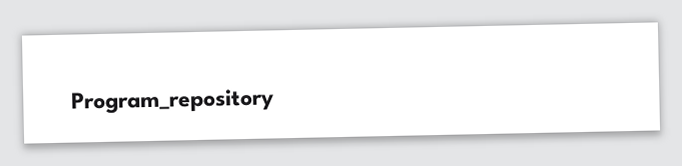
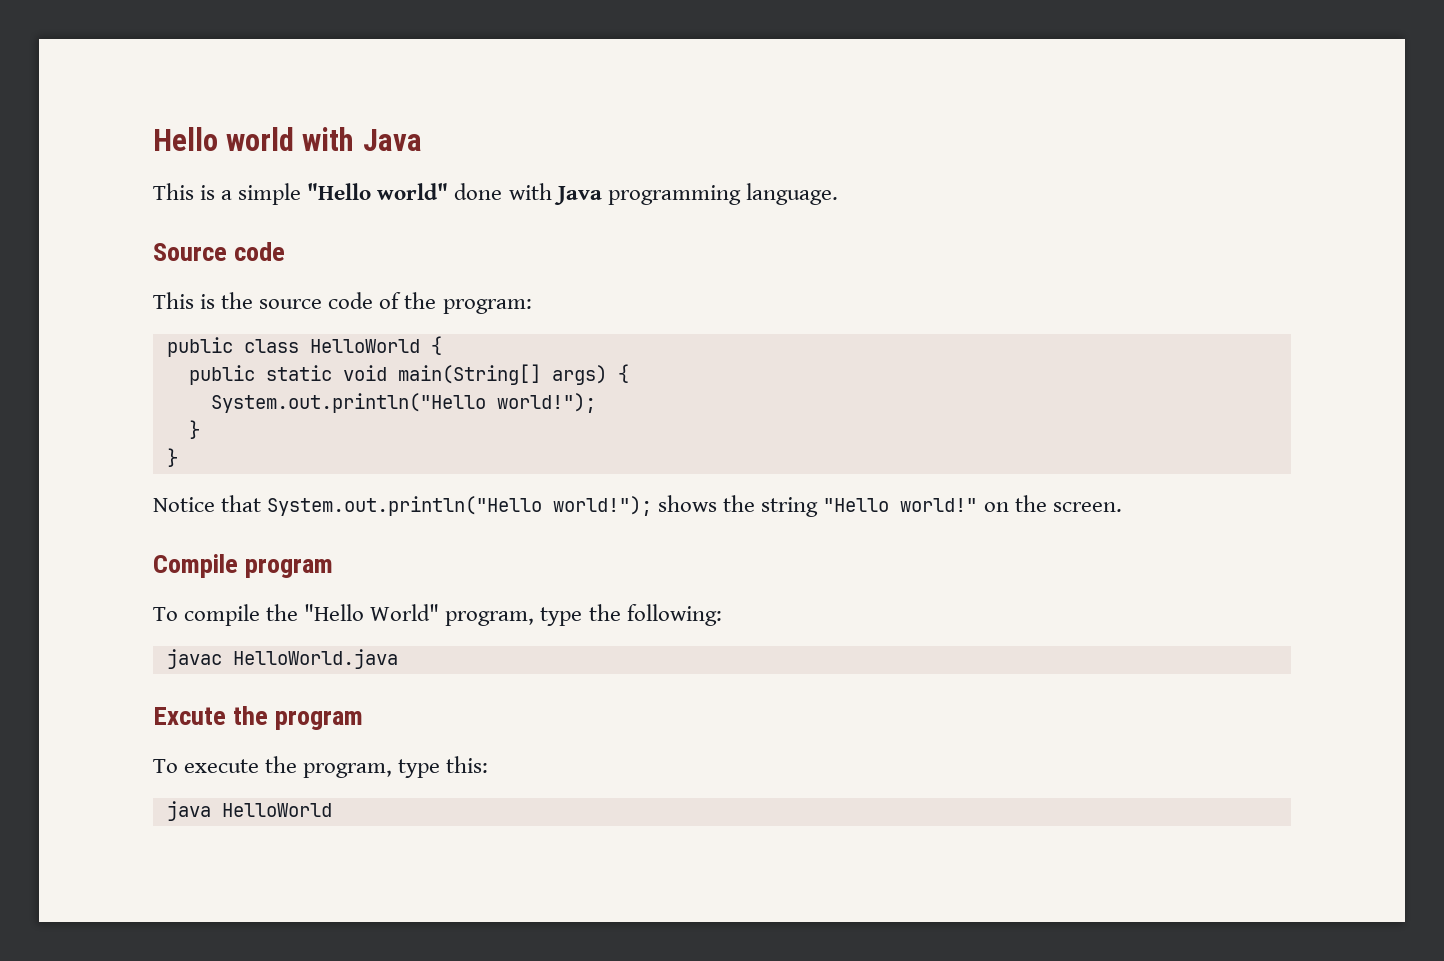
- Program_repository
+ Hello world with Java
+ This is a simple "Hello world" done with Java programming language.
+ Source code
+ This is the source code of the program:
+ public class HelloWorld {
+ public static void main(String[] args) {
+ System.out.println("Hello world!");
+ }
+ }
+ Notice that System.out.println("Hello world!"); shows the string "Hello world!" on the screen.
+ Compile program
+ To compile the "Hello World" program, type the following:
+ javac HelloWorld.java
+ Excute the program
+ To execute the program, type this:
+ java HelloWorld

